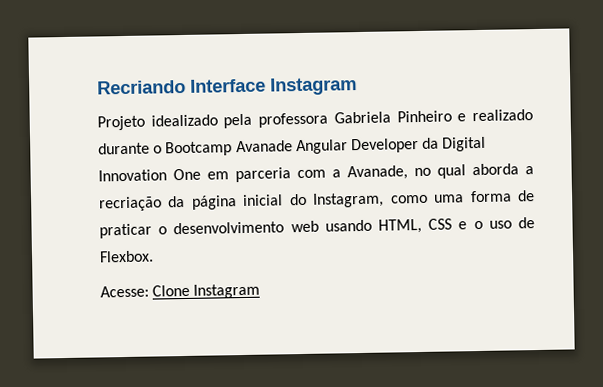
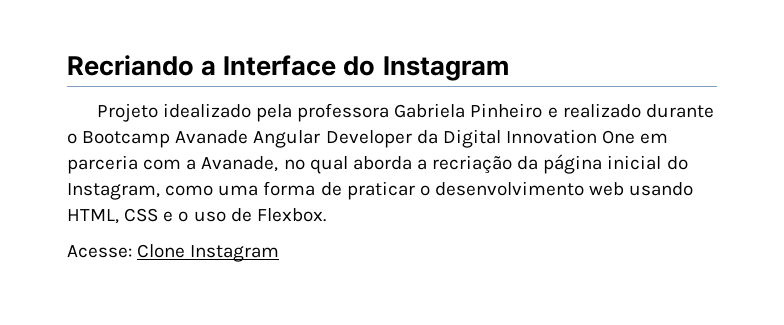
- Recriando Interface Instagram
+ Recriando a Interface do Instagram

